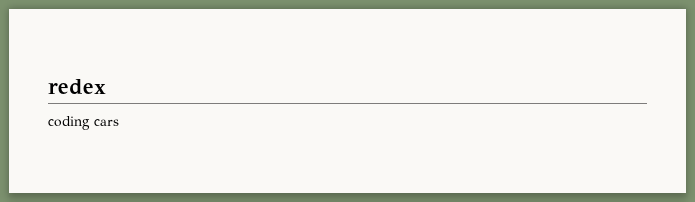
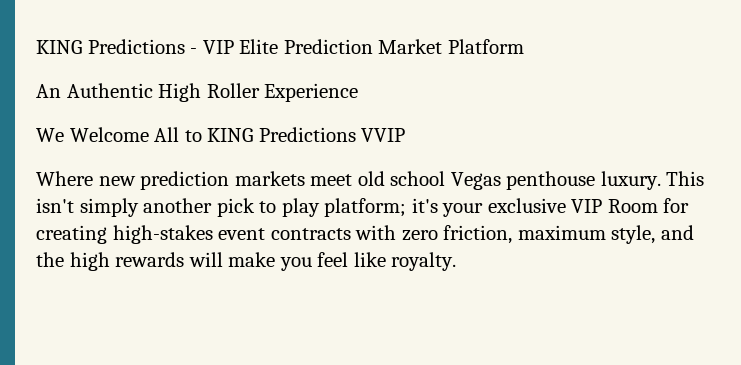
- redex
- coding cars
+ KING Predictions - VIP Elite Prediction Market Platform
+ An Authentic High Roller Experience
+ We Welcome All to KING Predictions VVIP
+ Where new prediction markets meet old school Vegas penthouse luxury. This isn't simply another pick to play platform; it's your exclusive VIP Room for creating high-stakes event contracts with zero friction, maximum style, and the high rewards will make you feel like royalty.

